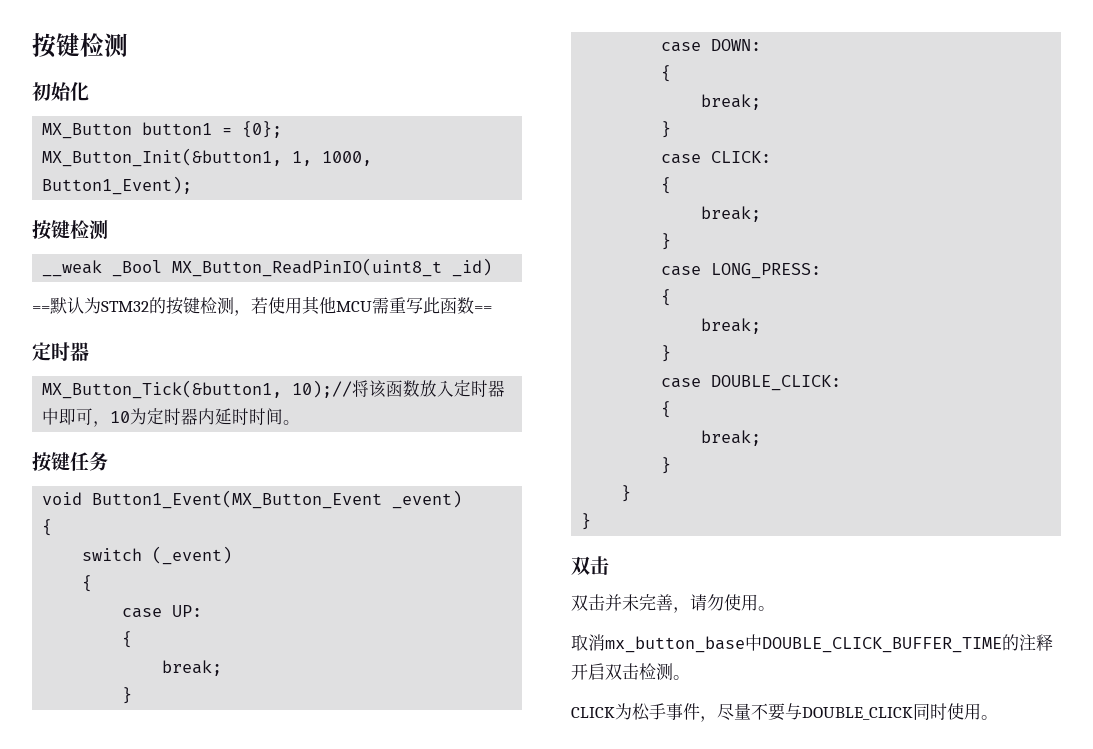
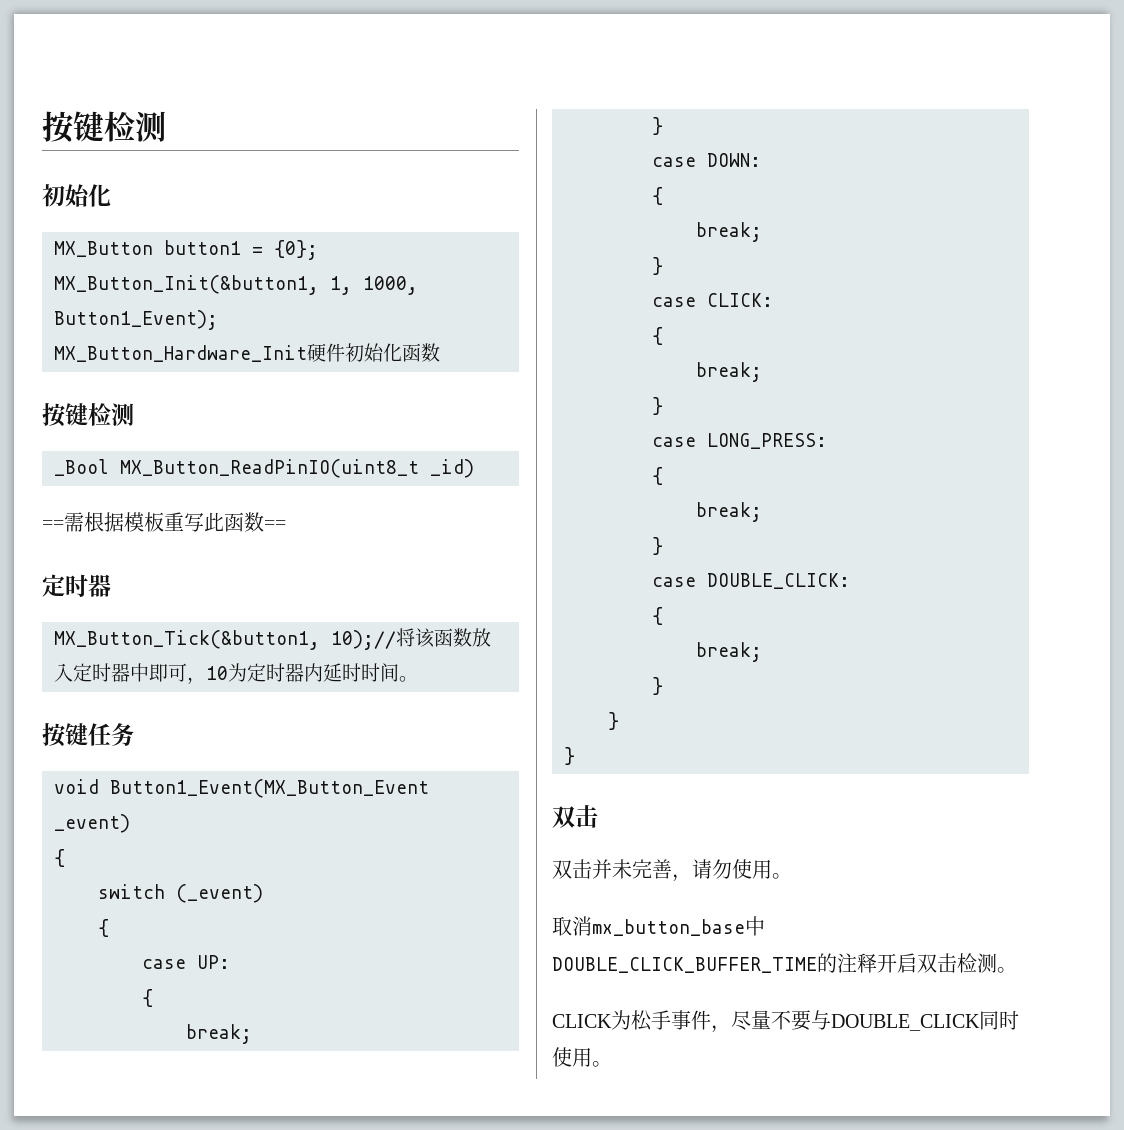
  MX_Button_Init(&button1, 1, 1000, Button1_Event);
+ MX_Button_Hardware_Init硬件初始化函数
  按键检测
- __weak _Bool MX_Button_ReadPinIO(uint8_t _id)
+ _Bool MX_Button_ReadPinIO(uint8_t _id)
- ==默认为STM32的按键检测，若使用其他MCU需重写此函数==
+ ==需根据模板重写此函数==

